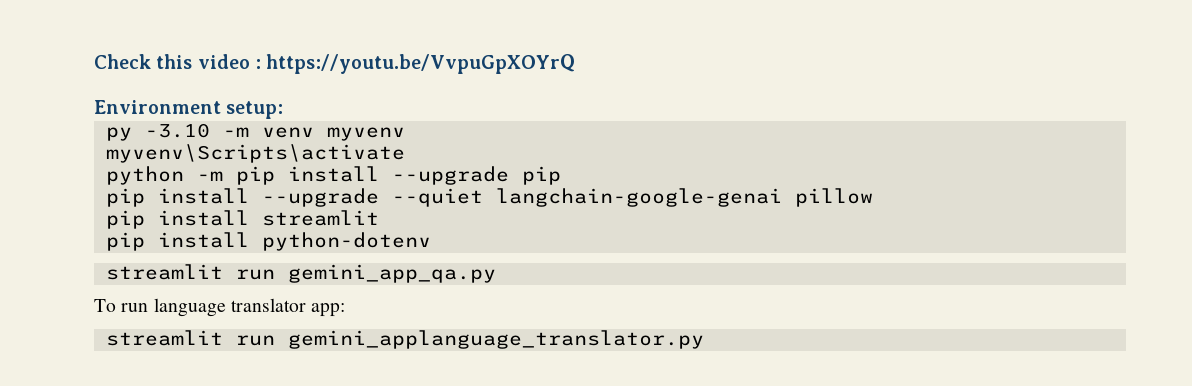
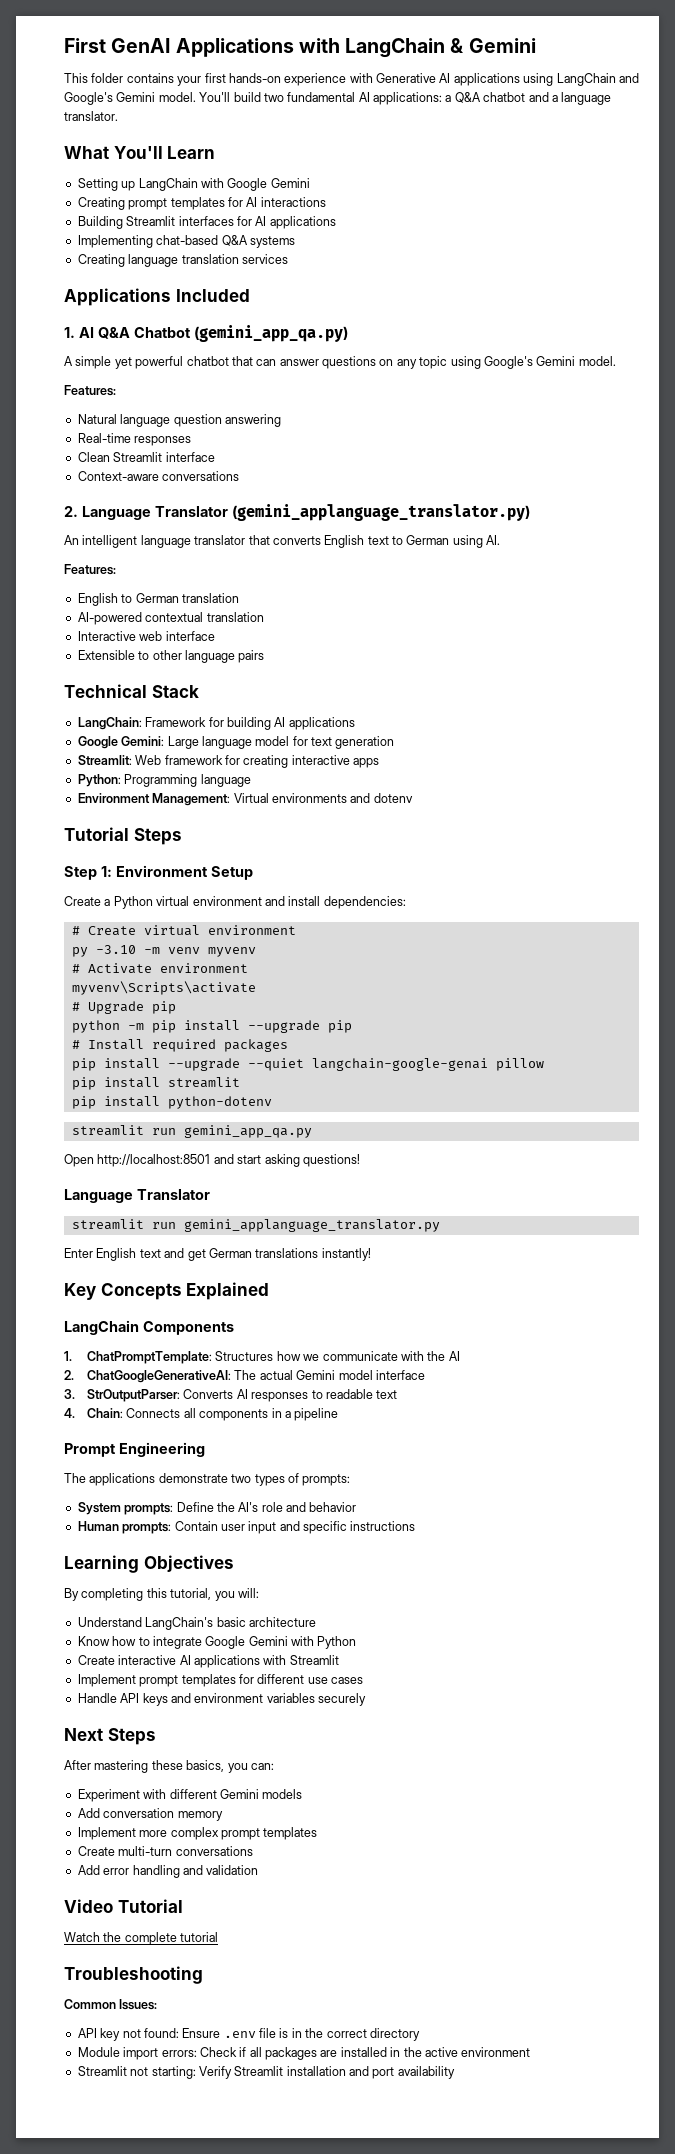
- Check this video : https://youtu.be/VvpuGpXOYrQ
- Environment setup:
+ First GenAI Applications with LangChain & Gemini
+ This folder contains your first hands-on experience with Generative AI applications using LangChain and Google's Gemini model. You'll build two fundamental AI applications: a Q&A chatbot and a language translator.
+ What You'll Learn
+ Setting up LangChain with Google Gemini
+ Creating prompt templates for AI interactions
+ Building Streamlit interfaces for AI applications
+ Implementing chat-based Q&A systems
+ Creating language translation services
+ Applications Included
+ 1. AI Q&A Chatbot (gemini_app_qa.py)
+ A simple yet powerful chatbot that can answer questions on any topic using Google's Gemini model.
+ Features:
+ Natural language question answering
+ Real-time responses
+ Clean Streamlit interface
+ Context-aware conversations
+ 2. Language Translator (gemini_applanguage_translator.py)
+ An intelligent language translator that converts English text to German using AI.
+ Features:
+ English to German translation
+ AI-powered contextual translation
+ Interactive web interface
+ Extensible to other language pairs
+ Technical Stack
+ LangChain: Framework for building AI applications
+ Google Gemini: Large language model for text generation
+ Streamlit: Web framework for creating interactive apps
+ Python: Programming language
+ Environment Management: Virtual environments and dotenv
+ Tutorial Steps
+ Step 1: Environment Setup
+ Create a Python virtual environment and install dependencies:
+ # Create virtual environment
+ # Activate environment
  myvenv\Scripts\activate
+ # Upgrade pip
+ # Install required packages
- To run language translator app:
+ Open http://localhost:8501 and start asking questions!
+ Language Translator
  streamlit run gemini_applanguage_translator.py
+ Enter English text and get German translations instantly!
+ Key Concepts Explained
+ LangChain Components
+ 1. ChatPromptTemplate: Structures how we communicate with the AI
+ 2. ChatGoogleGenerativeAI: The actual Gemini model interface
+ 3. StrOutputParser: Converts AI responses to readable text
+ 4. Chain: Connects all components in a pipeline
+ Prompt Engineering
+ The applications demonstrate two types of prompts:
+ System prompts: Define the AI's role and behavior
+ Human prompts: Contain user input and specific instructions
+ Learning Objectives
+ By completing this tutorial, you will:
+ Understand LangChain's basic architecture
+ Know how to integrate Google Gemini with Python
+ Create interactive AI applications with Streamlit
+ Implement prompt templates for different use cases
+ Handle API keys and environment variables securely
+ Next Steps
+ After mastering these basics, you can:
+ Experiment with different Gemini models
+ Add conversation memory
+ Implement more complex prompt templates
+ Create multi-turn conversations
+ Add error handling and validation
+ Video Tutorial
+ Watch the complete tutorial
+ Troubleshooting
+ Common Issues:
+ API key not found: Ensure .env file is in the correct directory
+ Module import errors: Check if all packages are installed in the active environment
+ Streamlit not starting: Verify Streamlit installation and port availability

